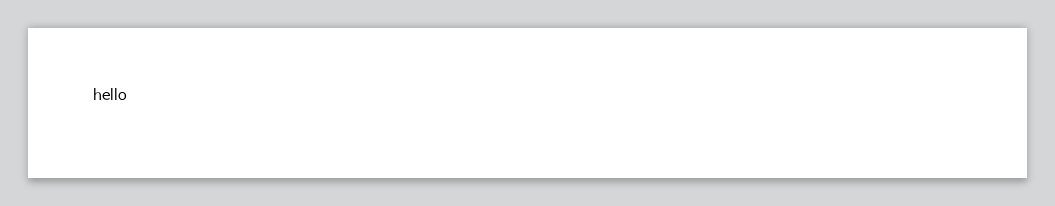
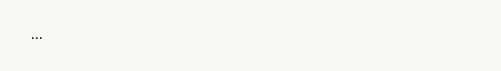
- hello
+ ...

